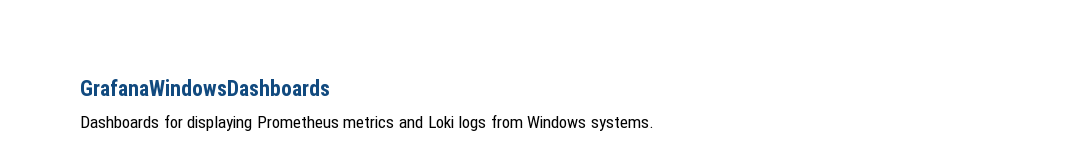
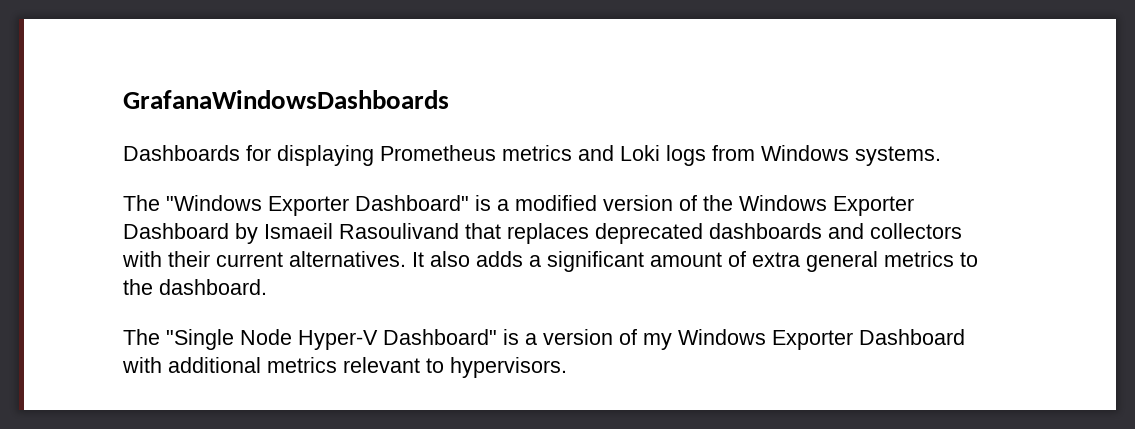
+ The "Windows Exporter Dashboard" is a modified version of the Windows Exporter Dashboard by Ismaeil Rasoulivand that replaces deprecated dashboards and collectors with their current alternatives. It also adds a significant amount of extra general metrics to the dashboard.
+ The "Single Node Hyper-V Dashboard" is a version of my Windows Exporter Dashboard with additional metrics relevant to hypervisors.

